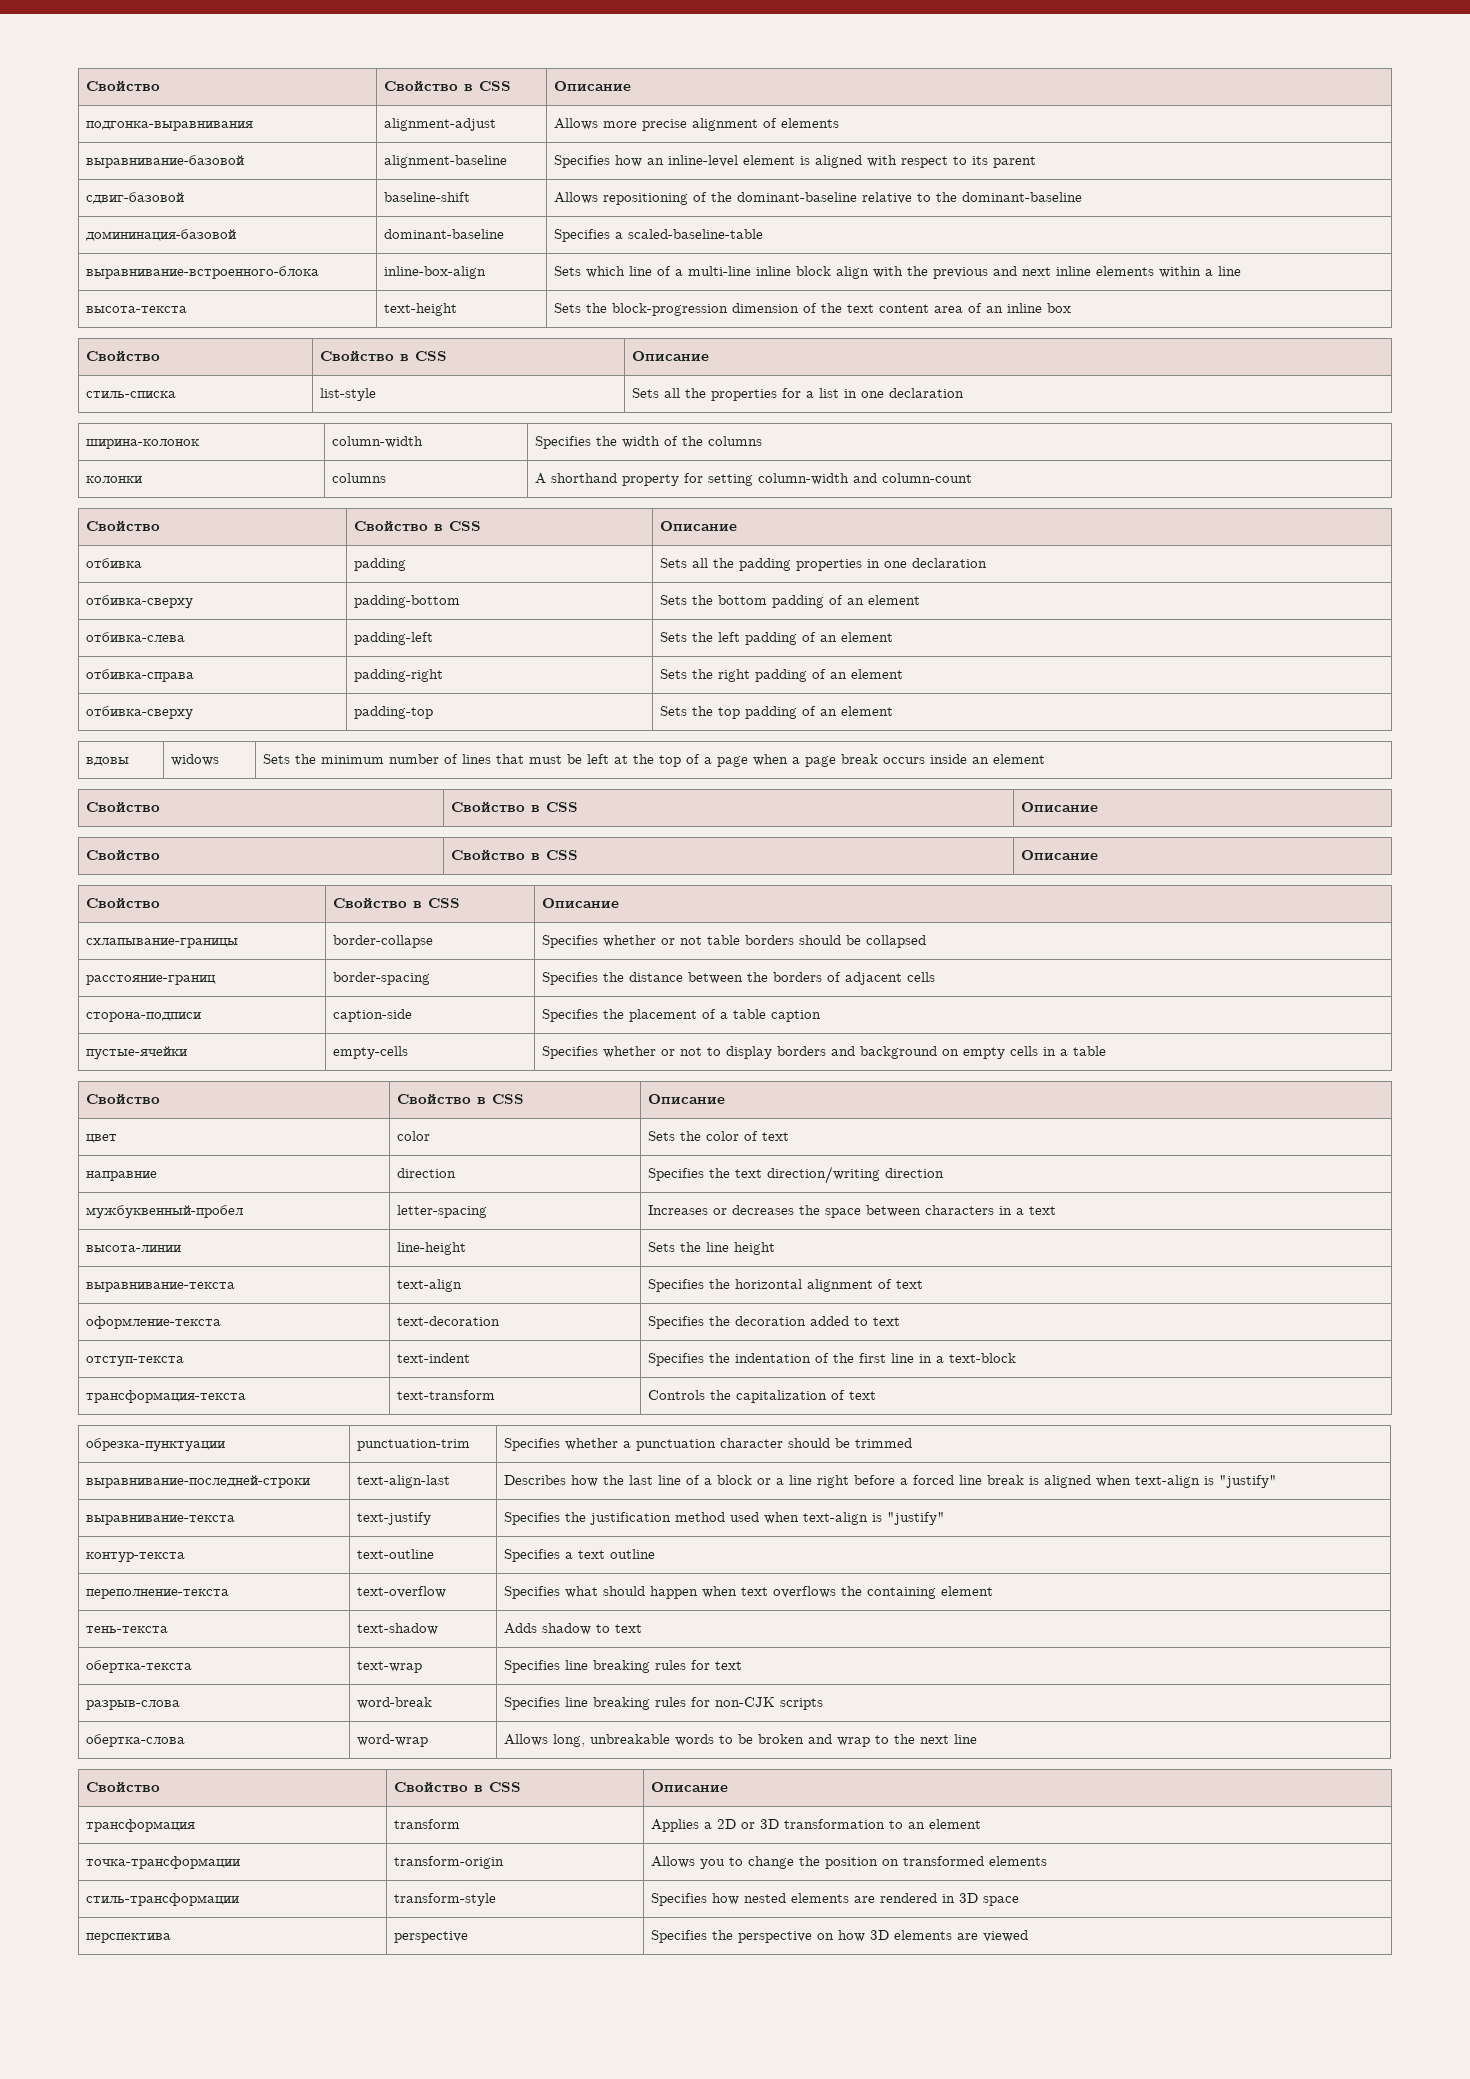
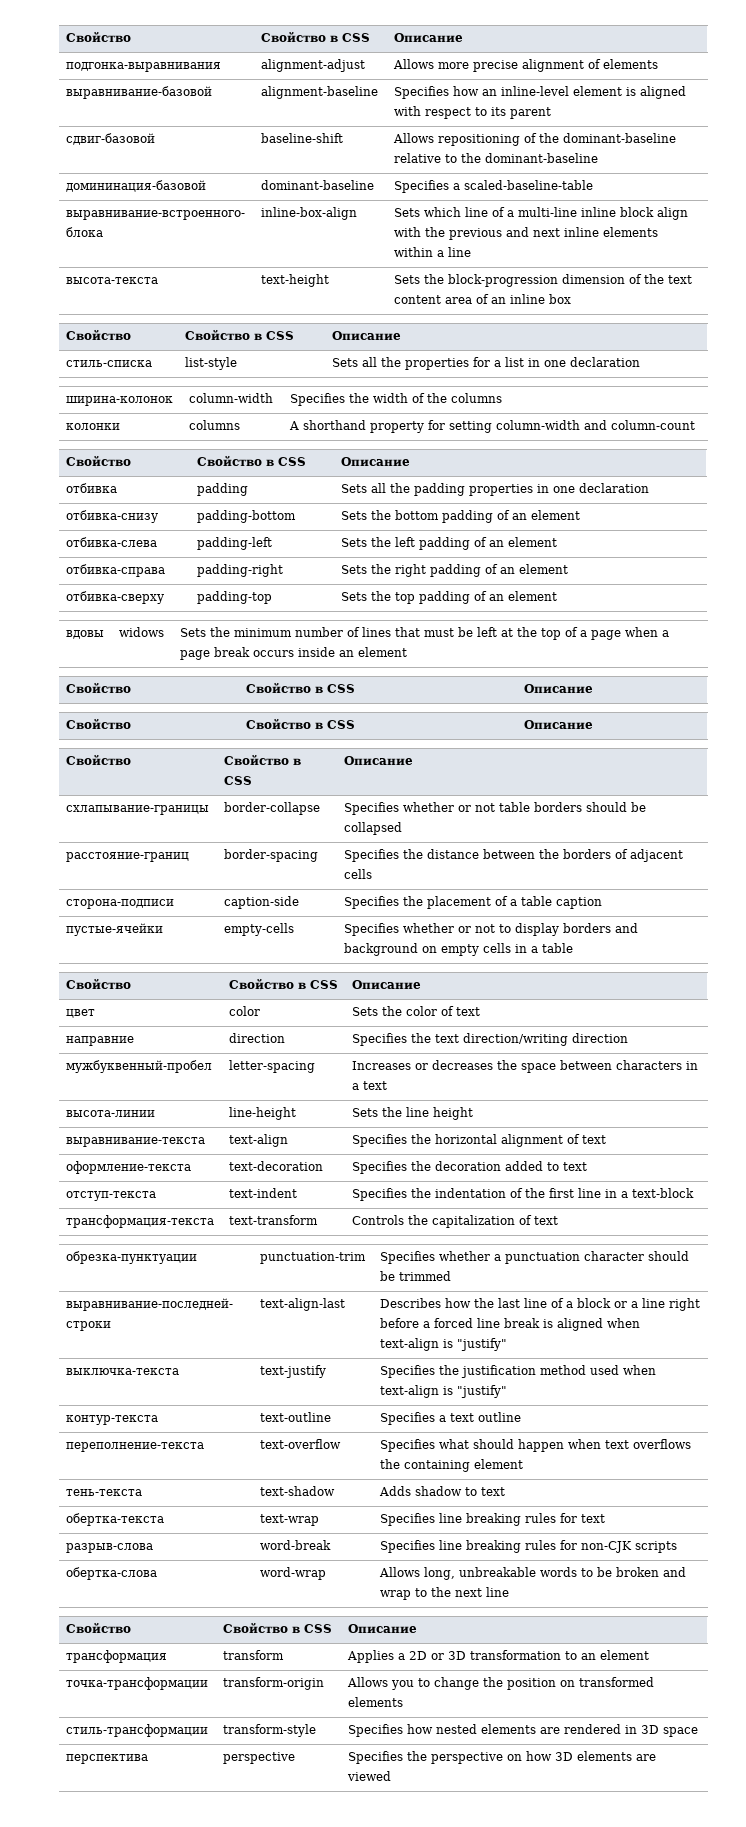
- отбивка-сверху | padding-bottom | Sets the bottom padding of an element
+ отбивка-снизу | padding-bottom | Sets the bottom padding of an element
- выравнивание-текста | text-justify | Specifies the justification method used when text-align is "justify"
+ выключка-текста | text-justify | Specifies the justification method used when text-align is "justify"

